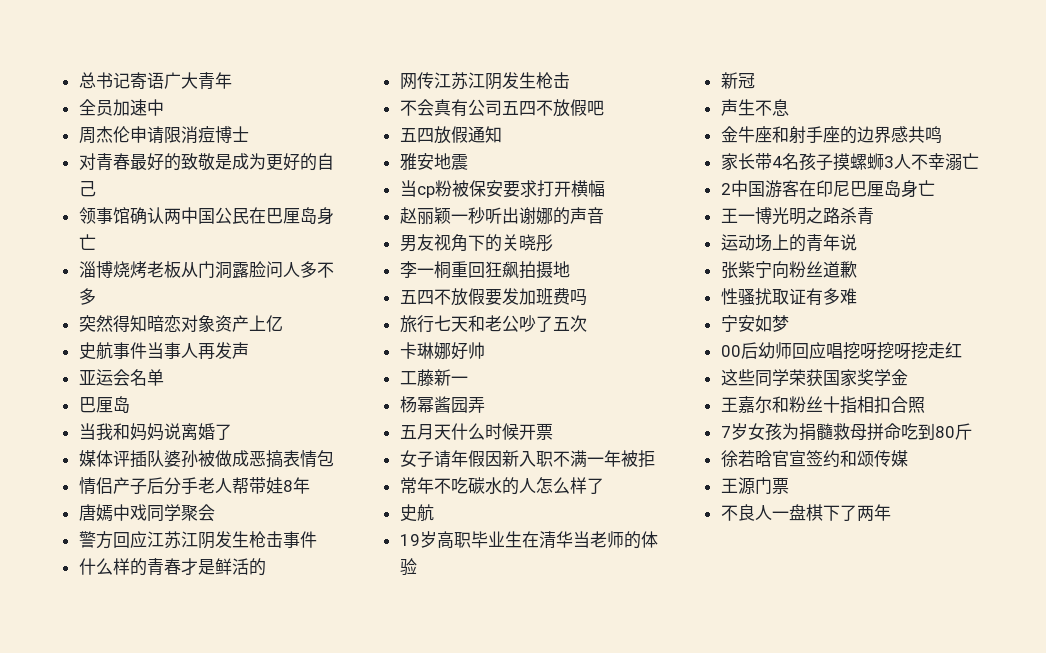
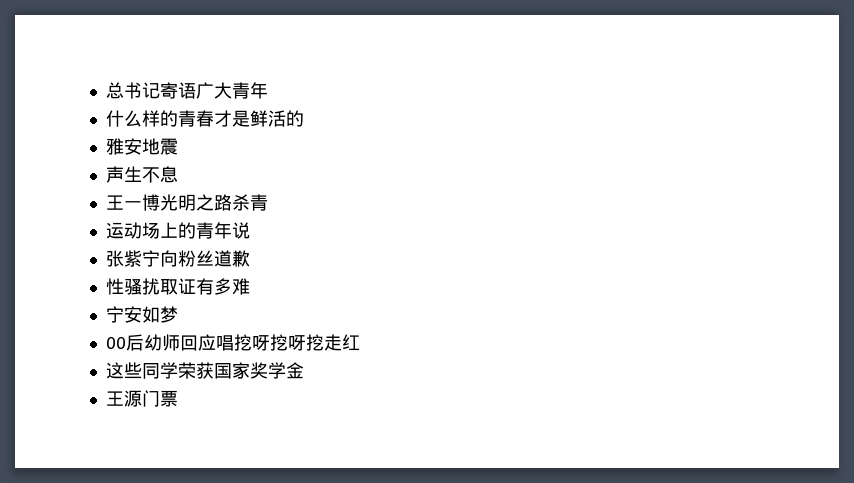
- 全员加速中
- 周杰伦申请限消痘博士
- 对青春最好的致敬是成为更好的自己
- 领事馆确认两中国公民在巴厘岛身亡
- 淄博烧烤老板从门洞露脸问人多不多
- 突然得知暗恋对象资产上亿
- 史航事件当事人再发声
- 亚运会名单
- 巴厘岛
- 当我和妈妈说离婚了
- 媒体评插队婆孙被做成恶搞表情包
- 情侣产子后分手老人帮带娃8年
- 唐嫣中戏同学聚会
- 警方回应江苏江阴发生枪击事件
- 网传江苏江阴发生枪击
- 不会真有公司五四不放假吧
- 五四放假通知
  雅安地震
- 当cp粉被保安要求打开横幅
- 赵丽颖一秒听出谢娜的声音
- 男友视角下的关晓彤
- 李一桐重回狂飙拍摄地
- 五四不放假要发加班费吗
- 旅行七天和老公吵了五次
- 卡琳娜好帅
- 工藤新一
- 杨幂酱园弄
- 五月天什么时候开票
- 女子请年假因新入职不满一年被拒
- 常年不吃碳水的人怎么样了
- 史航
- 19岁高职毕业生在清华当老师的体验
- 新冠
  声生不息
- 金牛座和射手座的边界感共鸣
- 家长带4名孩子摸螺蛳3人不幸溺亡
- 2中国游客在印尼巴厘岛身亡
- 王嘉尔和粉丝十指相扣合照
- 7岁女孩为捐髓救母拼命吃到80斤
- 徐若晗官宣签约和颂传媒
  王源门票
- 不良人一盘棋下了两年

